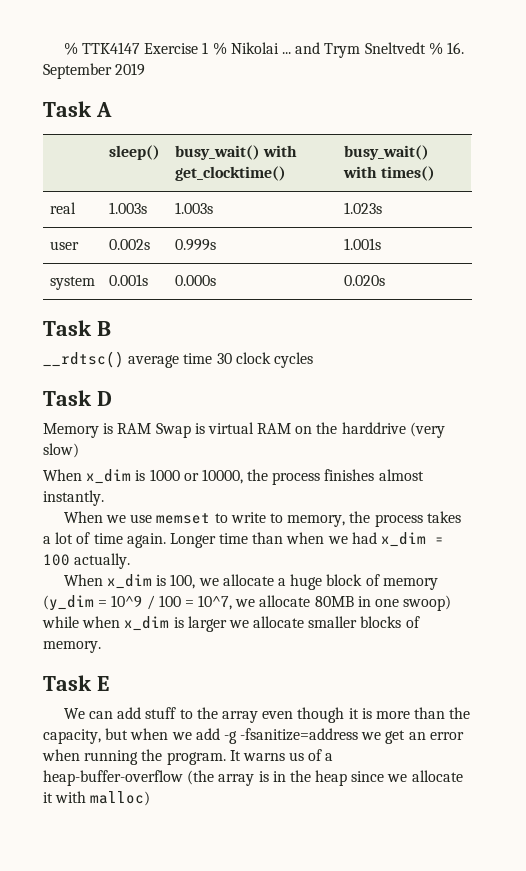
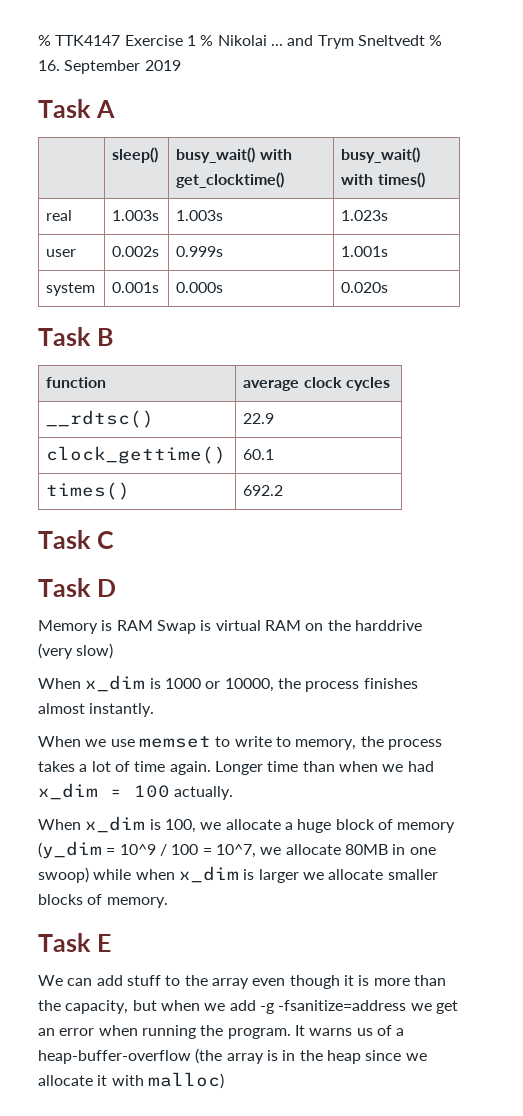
- __rdtsc() average time 30 clock cycles
+ function | average clock cycles
+ __rdtsc() | 22.9
+ clock_gettime() | 60.1
+ times() | 692.2
+ Task C

